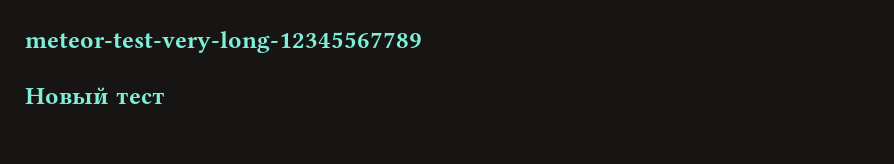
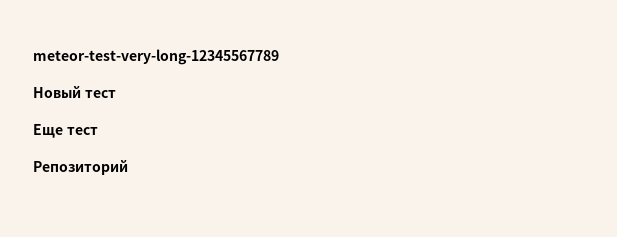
+ Еще тест
+ Репозиторий

